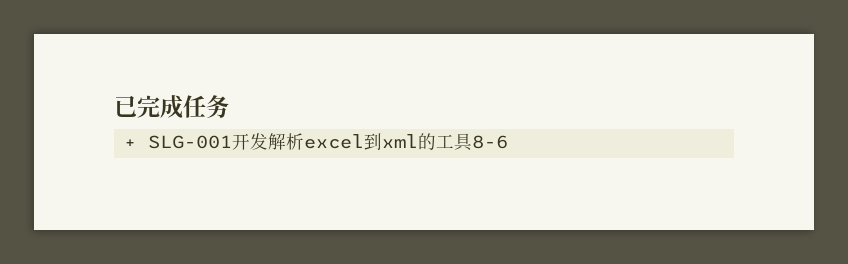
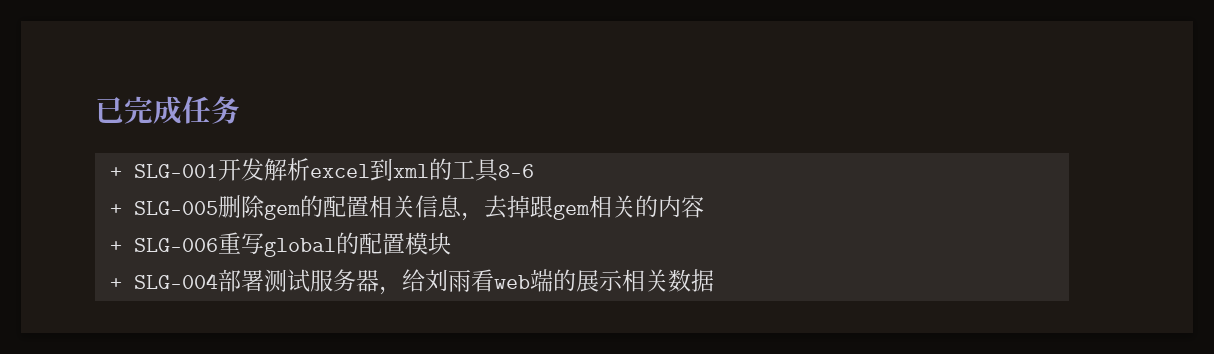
+ + SLG-005删除gem的配置相关信息，去掉跟gem相关的内容
+ + SLG-006重写global的配置模块
+ + SLG-004部署测试服务器，给刘雨看web端的展示相关数据

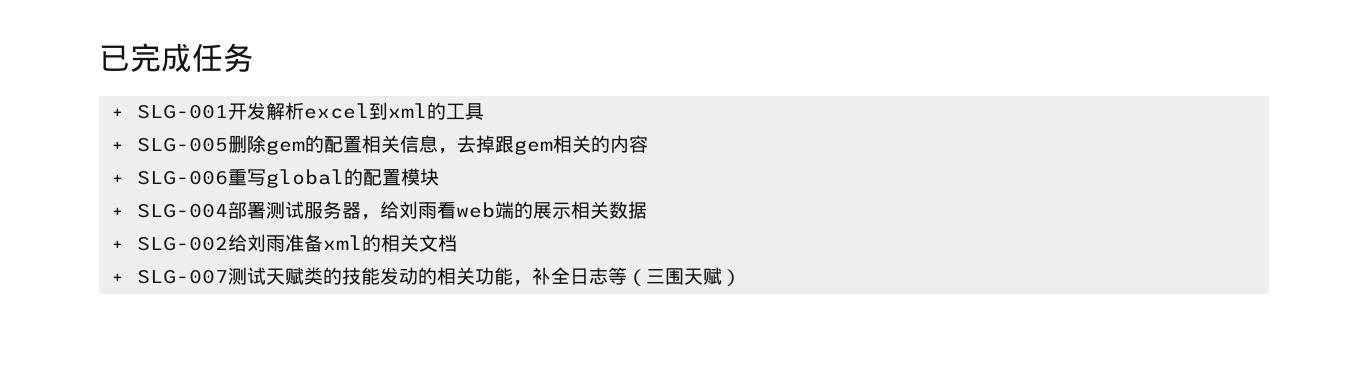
- + SLG-001开发解析excel到xml的工具8-6
+ + SLG-001开发解析excel到xml的工具
+ + SLG-002给刘雨准备xml的相关文档
+ + SLG-007测试天赋类的技能发动的相关功能，补全日志等（三围天赋）

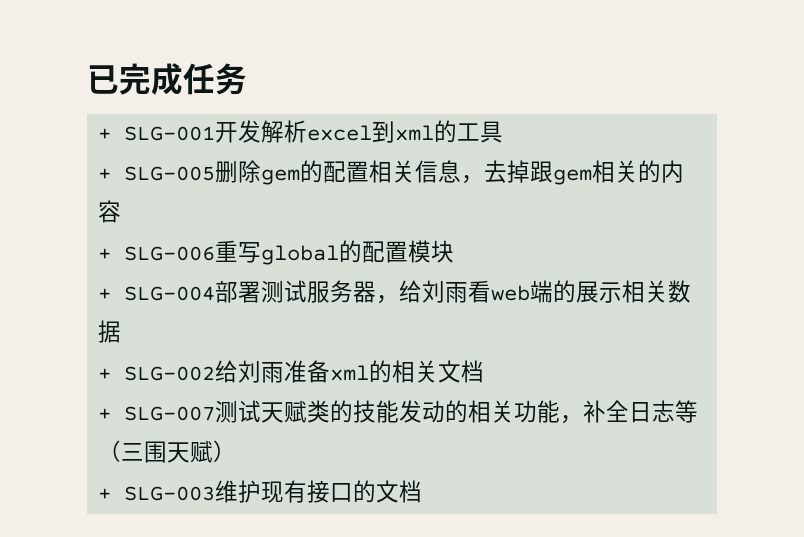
+ + SLG-003维护现有接口的文档

